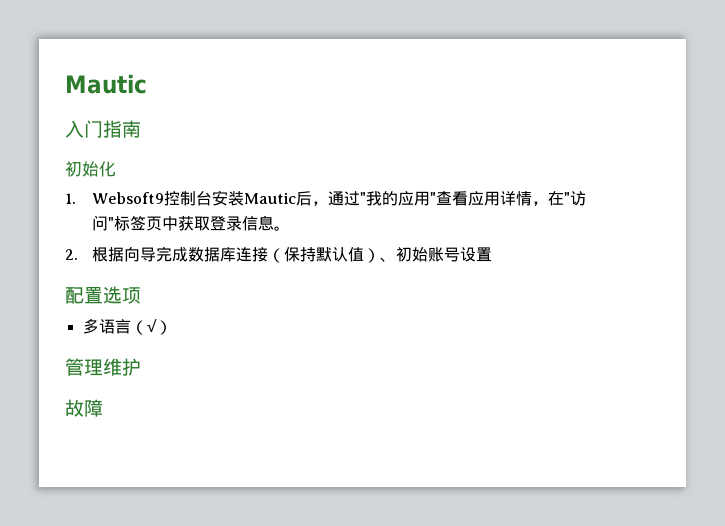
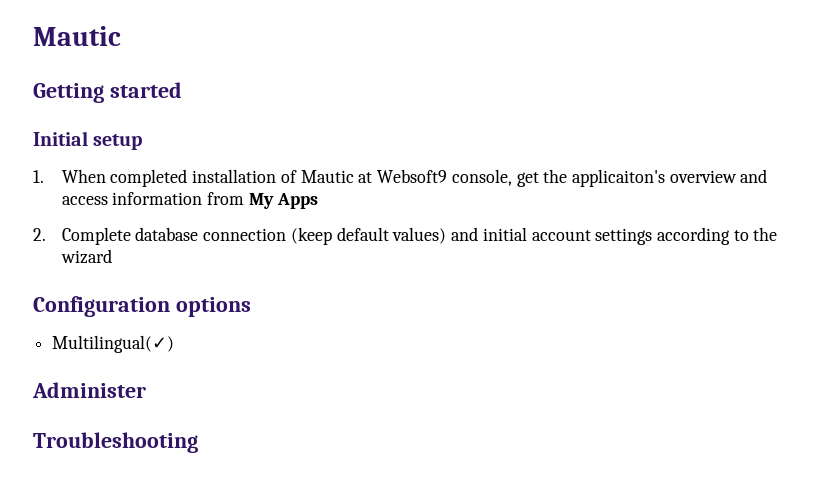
- 入门指南
- 初始化
- 1. Websoft9控制台安装Mautic后，通过"我的应用"查看应用详情，在"访问"标签页中获取登录信息。
- 2.根据向导完成数据库连接（保持默认值）、初始账号设置
- 配置选项
- 多语言（√）
- 管理维护
- 故障
+ Getting started
+ Initial setup
+ 1. When completed installation of Mautic at Websoft9 console, get the applicaiton's overview and access information from My Apps
+ 2. Complete database connection (keep default values) and initial account settings according to the wizard
+ Configuration options
+ Multilingual(✓)
+ Administer
+ Troubleshooting

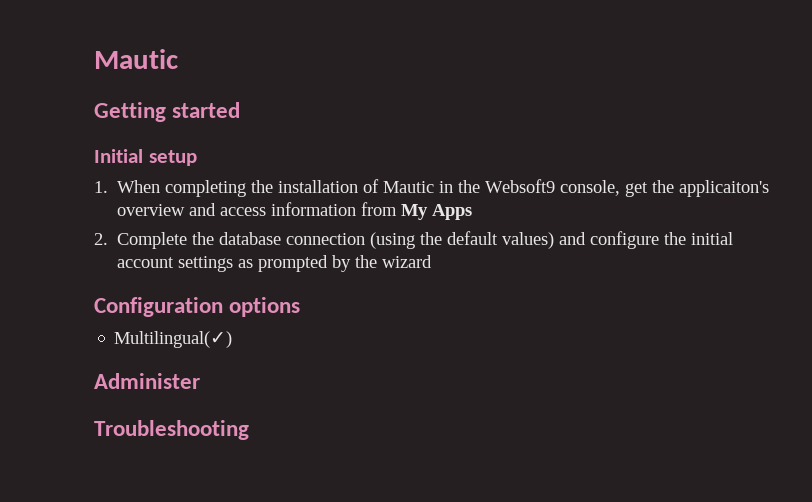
- 1. When completed installation of Mautic at Websoft9 console, get the applicaiton's overview and access information from My Apps
+ 1. When completing the installation of Mautic in the Websoft9 console, get the applicaiton's overview and access information from My Apps
- 2. Complete database connection (keep default values) and initial account settings according to the wizard
+ 2. Complete the database connection (using the default values) and configure the initial account settings as prompted by the wizard

